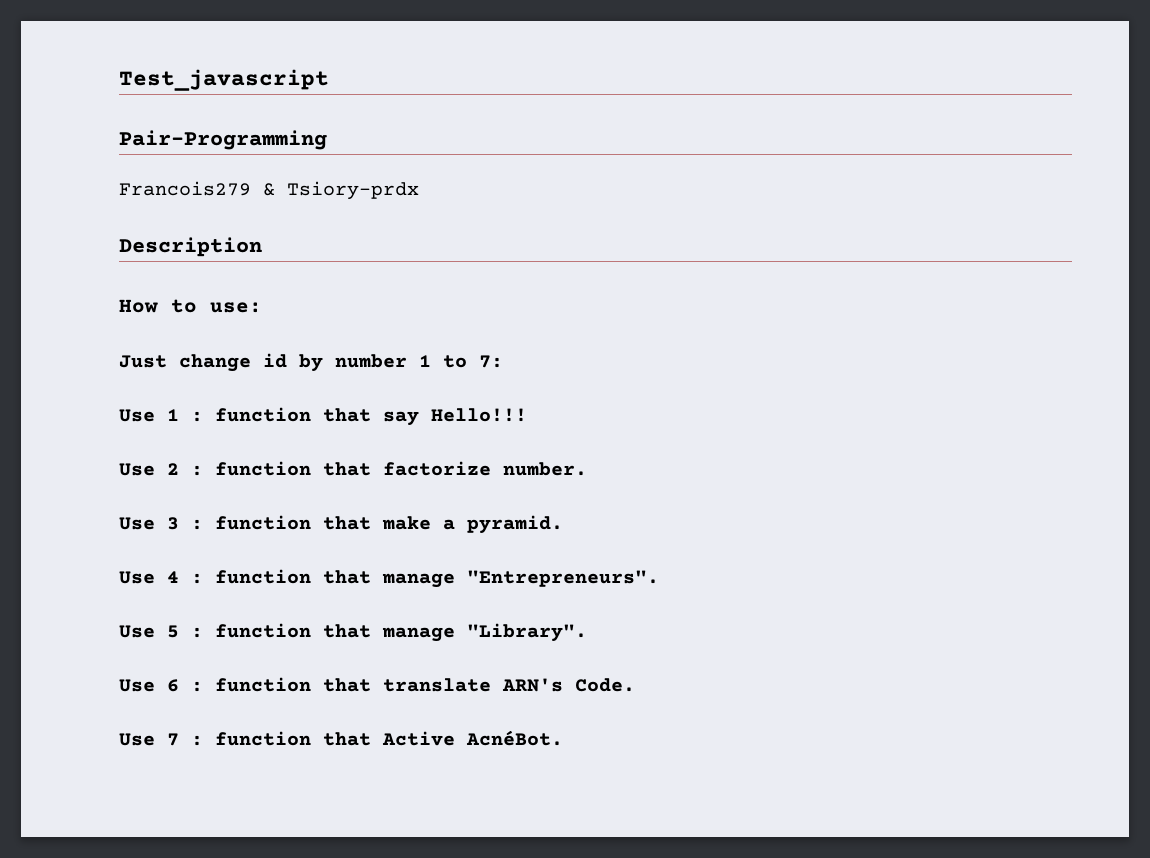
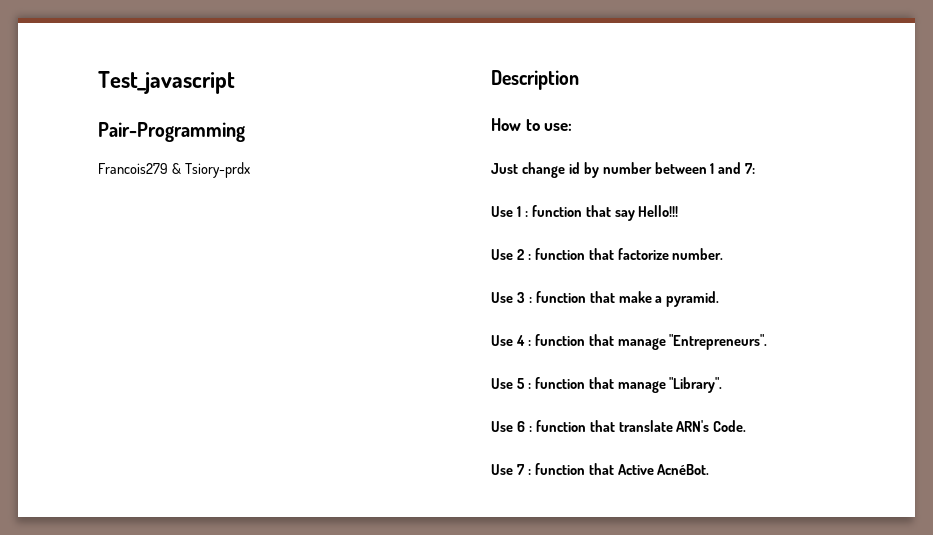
- Just change id by number 1 to 7:
+ Just change id by number between 1 and 7:

